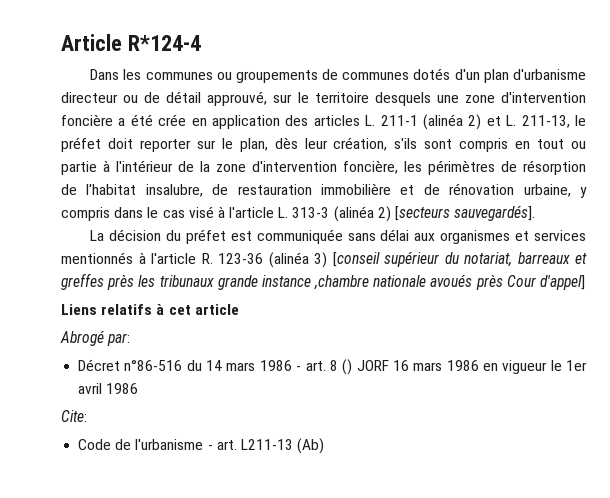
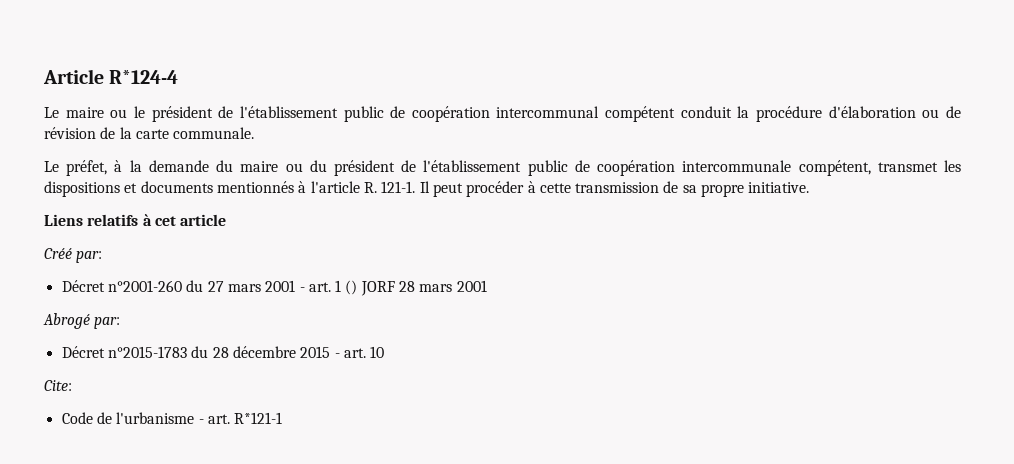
- Dans les communes ou groupements de communes dotés d'un plan d'urbanisme directeur ou de détail approuvé, sur le territoire desquels une zone d'intervention foncière a été crée en application des articles L. 211-1 (alinéa 2) et L. 211-13, le préfet doit reporter sur le plan, dès leur création, s'ils sont compris en tout ou partie à l'intérieur de la zone d'intervention foncière, les périmètres de résorption de l'habitat insalubre, de restauration immobilière et de rénovation urbaine, y compris dans le cas visé à l'article L. 313-3 (alinéa 2) [secteurs sauvegardés].
- La décision du préfet est communiquée sans délai aux organismes et services mentionnés à l'article R. 123-36 (alinéa 3) [conseil supérieur du notariat, barreaux et greffes près les tribunaux grande instance ,chambre nationale avoués près Cour d'appel]
+ Le maire ou le président de l'établissement public de coopération intercommunal compétent conduit la procédure d'élaboration ou de révision de la carte communale.
+ Le préfet, à la demande du maire ou du président de l'établissement public de coopération intercommunale compétent, transmet les dispositions et documents mentionnés à l'article R. 121-1. Il peut procéder à cette transmission de sa propre initiative.
+ Créé par:
+ Décret n°2001-260 du 27 mars 2001 - art. 1 () JORF 28 mars 2001
  Abrogé par:
- Décret n°86-516 du 14 mars 1986 - art. 8 () JORF 16 mars 1986 en vigueur le 1er avril 1986
+ Décret n°2015-1783 du 28 décembre 2015 - art. 10
- Code de l'urbanisme - art. L211-13 (Ab)
+ Code de l'urbanisme - art. R*121-1

